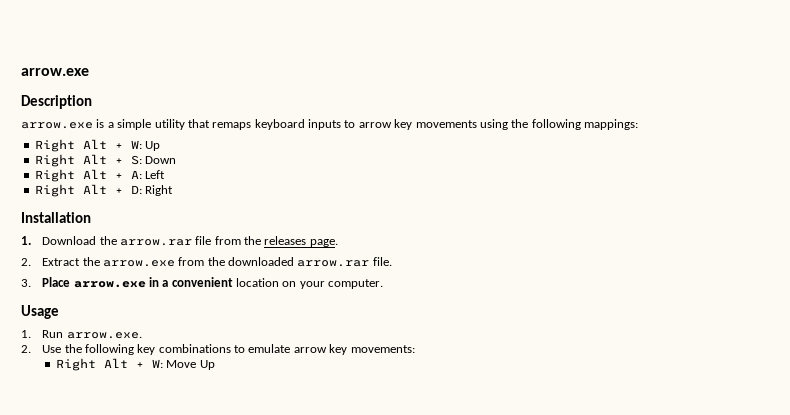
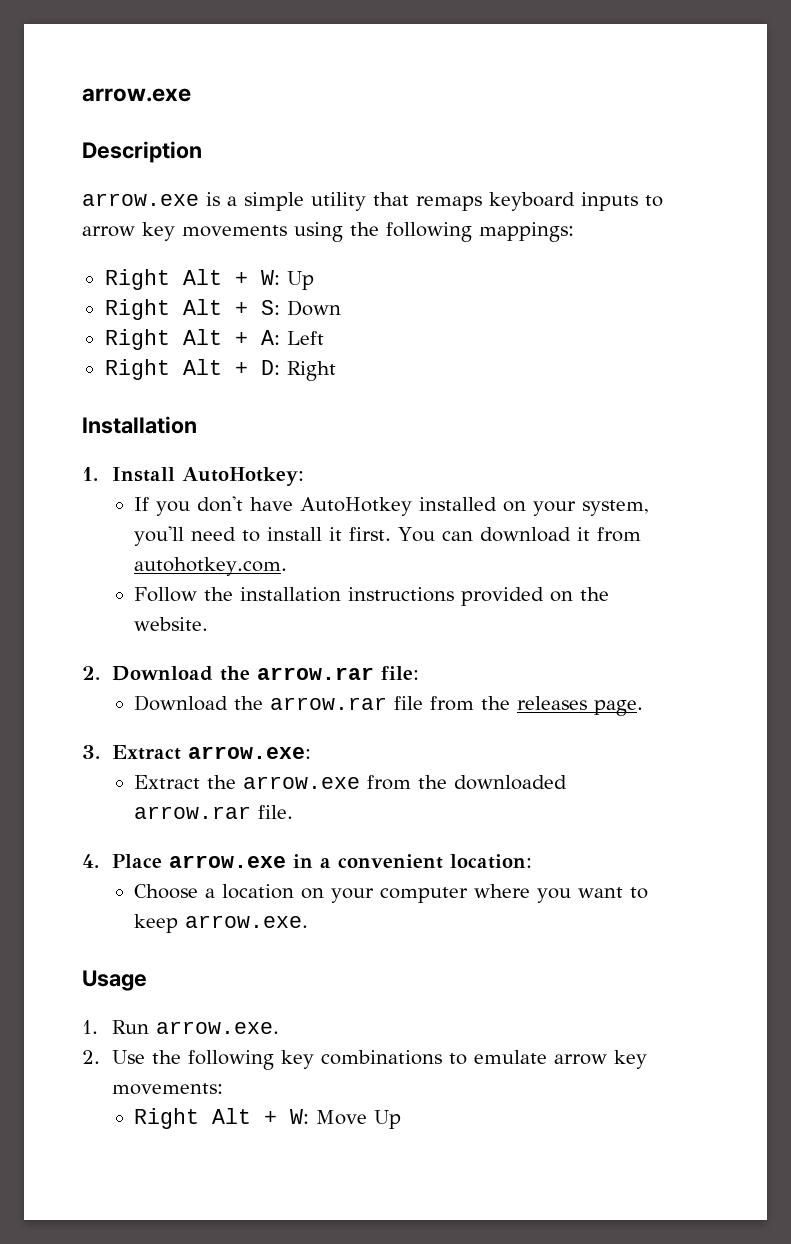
- 1. Download the arrow.rar file from the releases page.
+ 1. Install AutoHotkey:
+ If you don't have AutoHotkey installed on your system, you'll need to install it first. You can download it from autohotkey.com.
+ Follow the installation instructions provided on the website.
+ 2. Download the arrow.rar file:
+ Download the arrow.rar file from the releases page.
- 2. Extract the arrow.exe from the downloaded arrow.rar file.
+ 3. Extract arrow.exe:
+ Extract the arrow.exe from the downloaded arrow.rar file.
- 3. Place arrow.exe in a convenient location on your computer.
+ 4. Place arrow.exe in a convenient location:
+ Choose a location on your computer where you want to keep arrow.exe.

